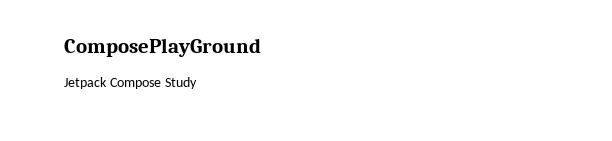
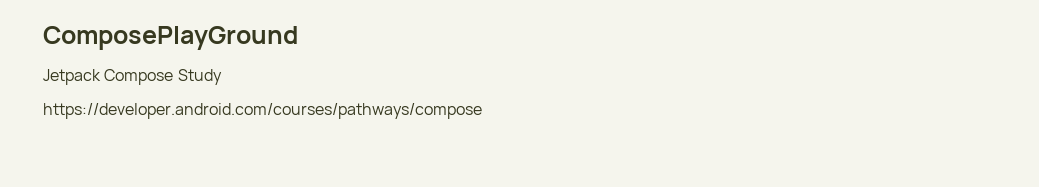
+ https://developer.android.com/courses/pathways/compose

